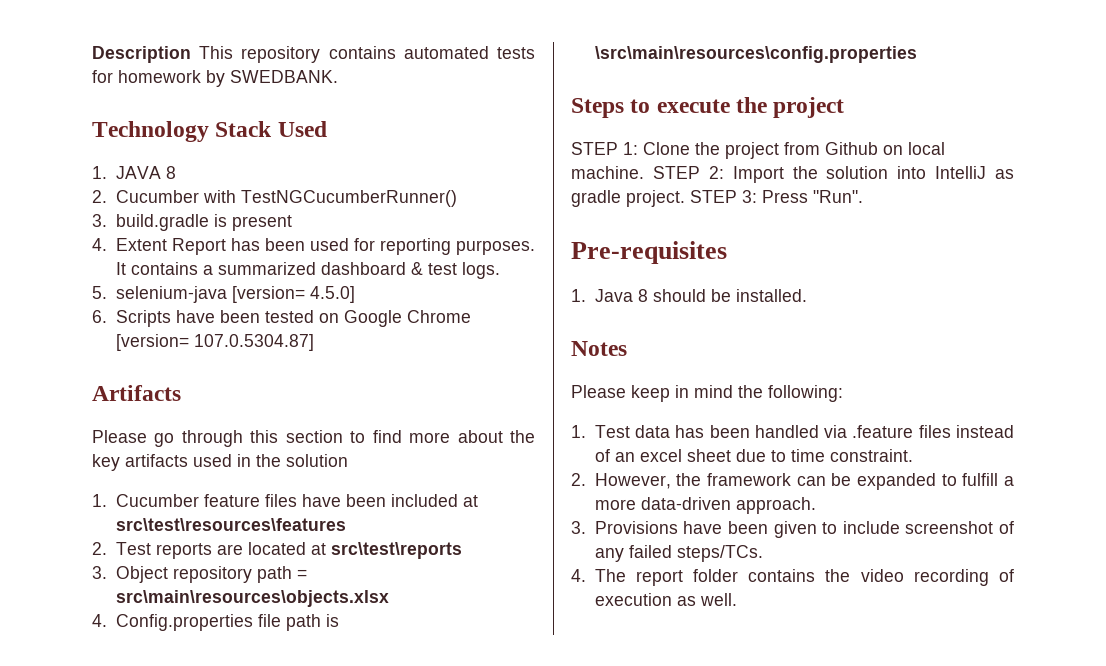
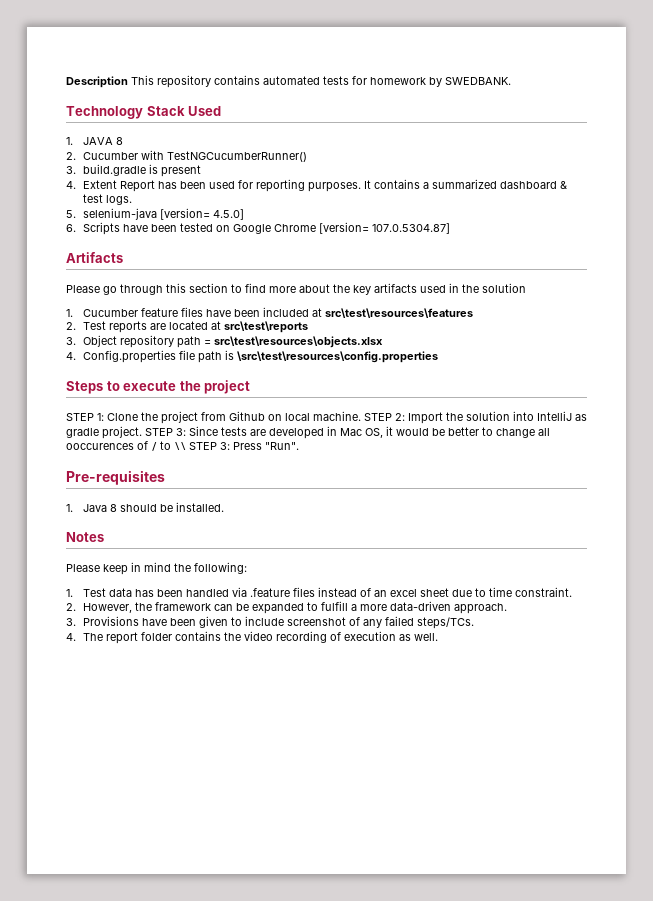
- 3. Object repository path = src\main\resources\objects.xlsx
+ 3. Object repository path = src\test\resources\objects.xlsx
- 4. Config.properties file path is \src\main\resources\config.properties
+ 4. Config.properties file path is \src\test\resources\config.properties
- STEP 3: Press "Run".
+ STEP 3: Since tests are developed in Mac OS, it would be better to change all ooccurences of / to \\ STEP 3: Press "Run".

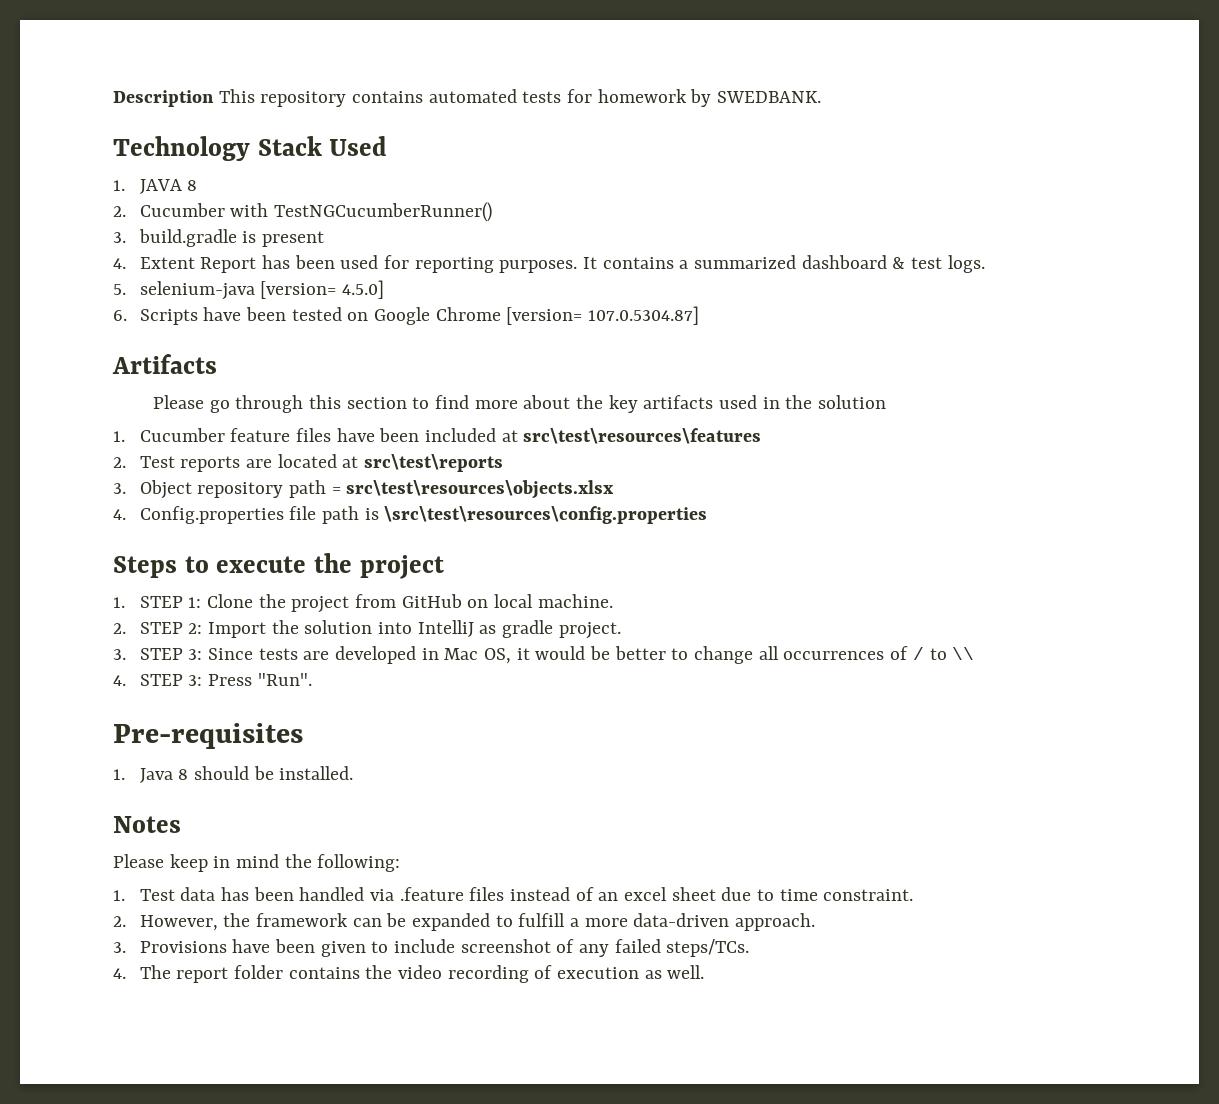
- STEP 1: Clone the project from Github on local machine. STEP 2: Import the solution into IntelliJ as gradle project. STEP 3: Since tests are developed in Mac OS, it would be better to change all ooccurences of / to \\ STEP 3: Press "Run".
+ 1. STEP 1: Clone the project from GitHub on local machine.
+ 2. STEP 2: Import the solution into IntelliJ as gradle project.
+ 3. STEP 3: Since tests are developed in Mac OS, it would be better to change all occurrences of / to \\
+ 4. STEP 3: Press "Run".

